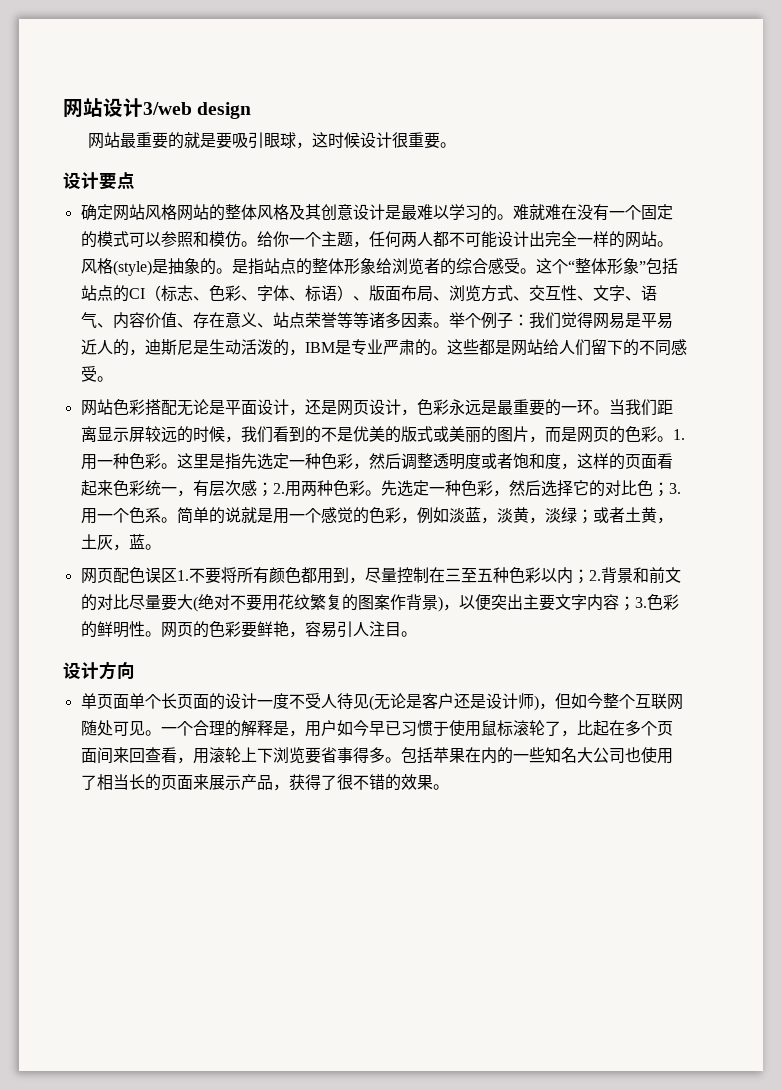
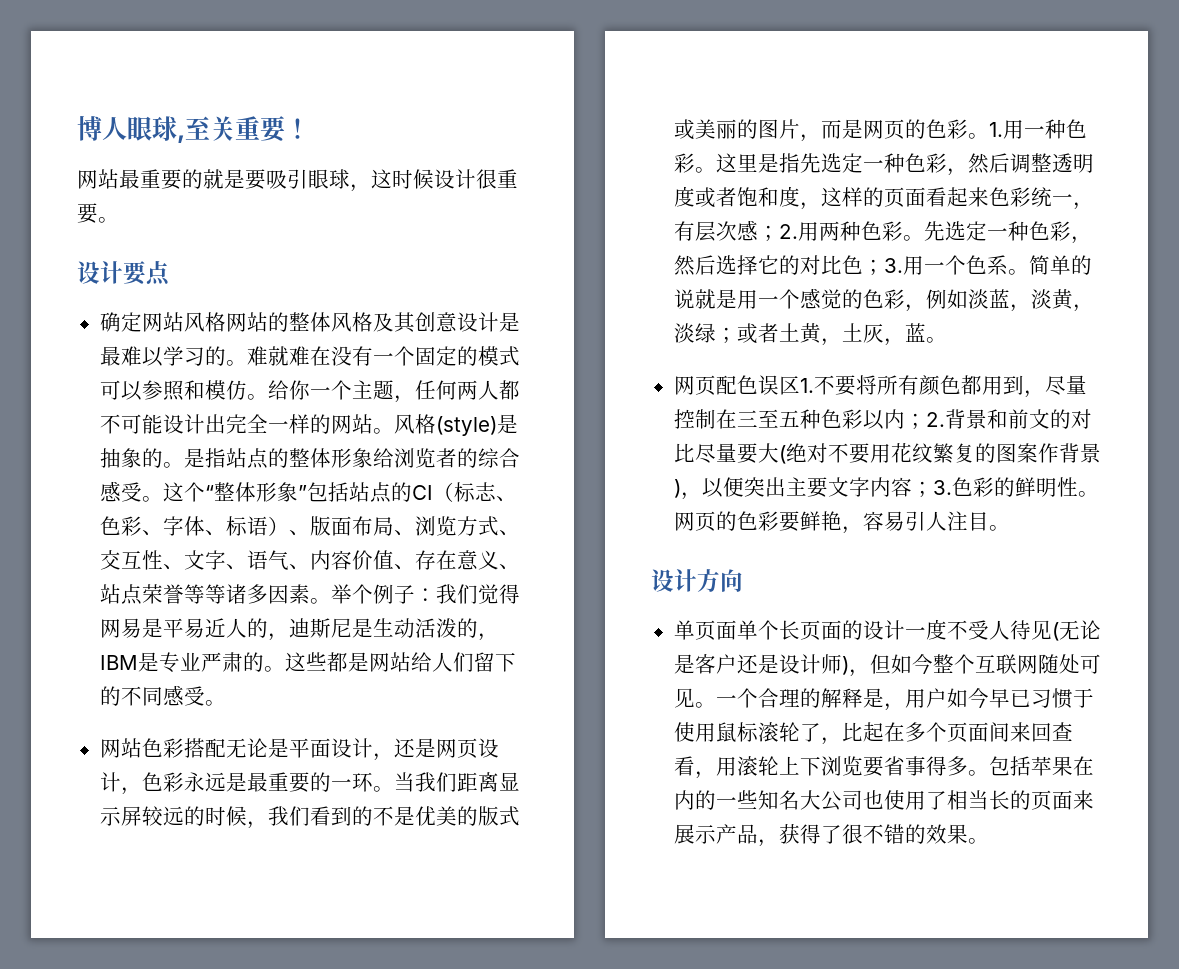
- 网站设计3/web design
+ 博人眼球,至关重要！

